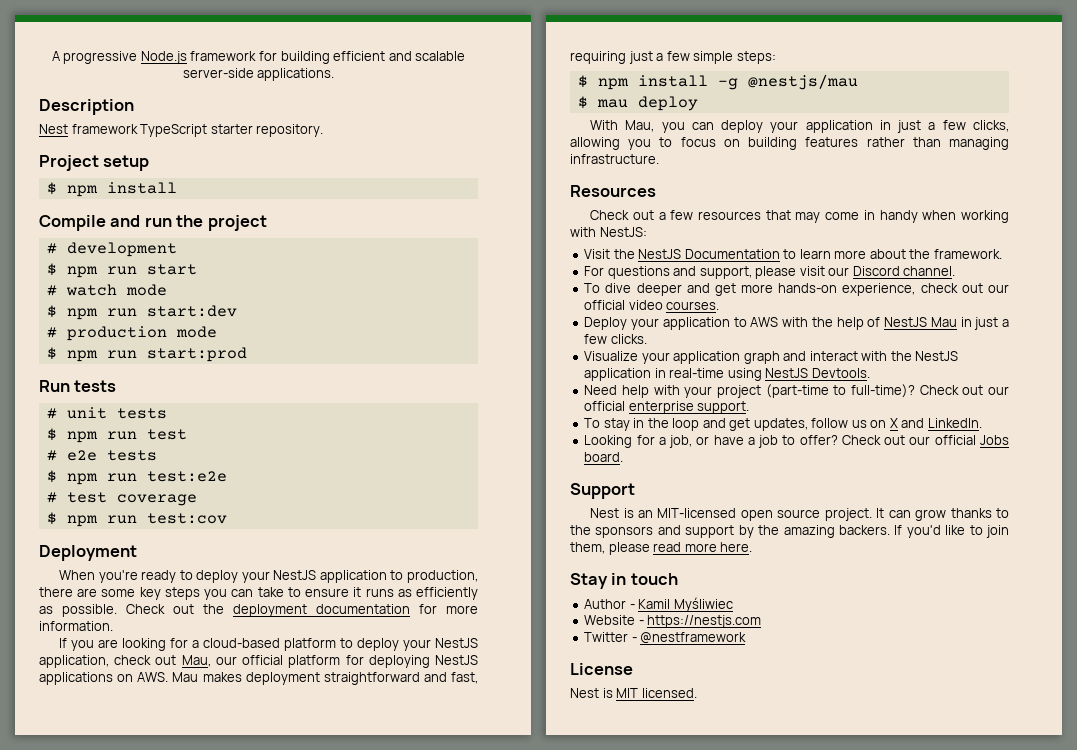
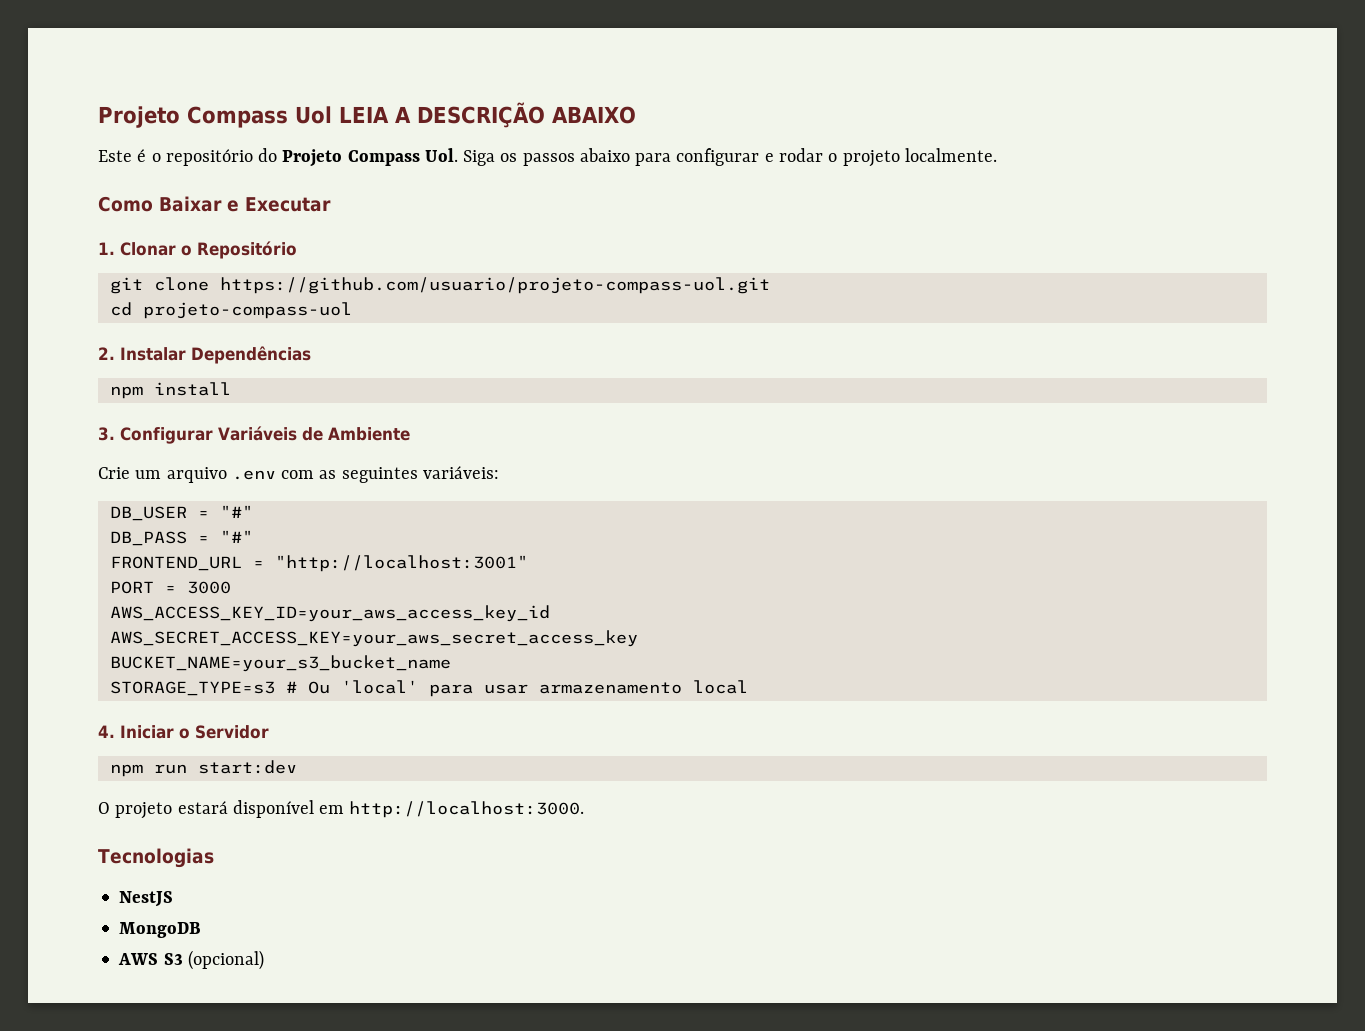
- A progressive Node.js framework for building efficient and scalable server-side applications.
- Description
- Nest framework TypeScript starter repository.
- Project setup
- $ npm install
- Compile and run the project
- # development
- $ npm run start
- # watch mode
- $ npm run start:dev
- # production mode
- $ npm run start:prod
- Run tests
- # unit tests
- $ npm run test
- # e2e tests
- $ npm run test:e2e
- # test coverage
- $ npm run test:cov
- Deployment
- When you're ready to deploy your NestJS application to production, there are some key steps you can take to ensure it runs as efficiently as possible. Check out the deployment documentation for more information.
- If you are looking for a cloud-based platform to deploy your NestJS application, check out Mau, our official platform for deploying NestJS applications on AWS. Mau makes deployment straightforward and fast, requiring just a few simple steps:
- $ npm install -g @nestjs/mau
- $ mau deploy
- With Mau, you can deploy your application in just a few clicks, allowing you to focus on building features rather than managing infrastructure.
- Resources
- Check out a few resources that may come in handy when working with NestJS:
- Visit the NestJS Documentation to learn more about the framework.
- For questions and support, please visit our Discord channel.
- To dive deeper and get more hands-on experience, check out our official video courses.
- Deploy your application to AWS with the help of NestJS Mau in just a few clicks.
- Visualize your application graph and interact with the NestJS application in real-time using NestJS Devtools.
- Need help with your project (part-time to full-time)? Check out our official enterprise support.
- To stay in the loop and get updates, follow us on X and LinkedIn.
- Looking for a job, or have a job to offer? Check out our official Jobs board.
- Support
- Nest is an MIT-licensed open source project. It can grow thanks to the sponsors and support by the amazing backers. If you'd like to join them, please read more here.
- Stay in touch
- Author - Kamil Myśliwiec
- Website - https://nestjs.com
- Twitter - @nestframework
- License
- Nest is MIT licensed.
+ Projeto Compass Uol LEIA A DESCRIÇÃO ABAIXO
+ Este é o repositório do Projeto Compass Uol. Siga os passos abaixo para configurar e rodar o projeto localmente.
+ Como Baixar e Executar
+ 1. Clonar o Repositório
+ git clone https://github.com/usuario/projeto-compass-uol.git
+ cd projeto-compass-uol
+ 2. Instalar Dependências
+ npm install
+ 3. Configurar Variáveis de Ambiente
+ Crie um arquivo .env com as seguintes variáveis:
+ DB_USER = "#"
+ DB_PASS = "#"
+ FRONTEND_URL = "http://localhost:3001"
+ PORT = 3000
+ AWS_ACCESS_KEY_ID=your_aws_access_key_id
+ AWS_SECRET_ACCESS_KEY=your_aws_secret_access_key
+ BUCKET_NAME=your_s3_bucket_name
+ STORAGE_TYPE=s3 # Ou 'local' para usar armazenamento local
+ 4. Iniciar o Servidor
+ npm run start:dev
+ O projeto estará disponível em http://localhost:3000.
+ Tecnologias
+ NestJS
+ MongoDB
+ AWS S3 (opcional)

